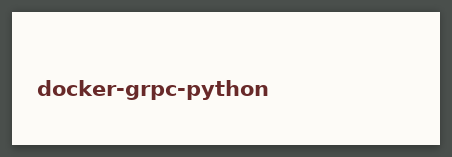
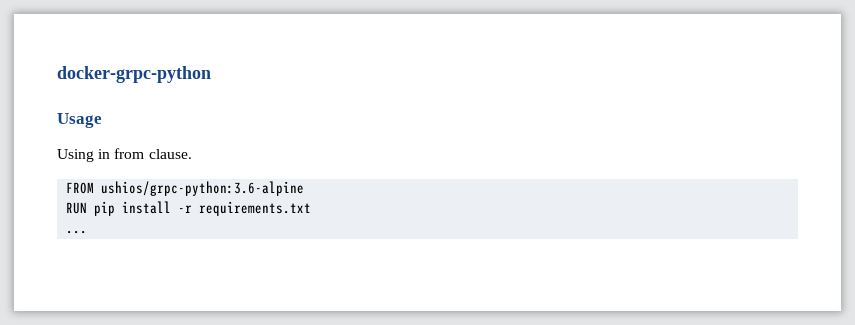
+ Usage
+ Using in from clause.
+ FROM ushios/grpc-python:3.6-alpine
+ RUN pip install -r requirements.txt
+ ...

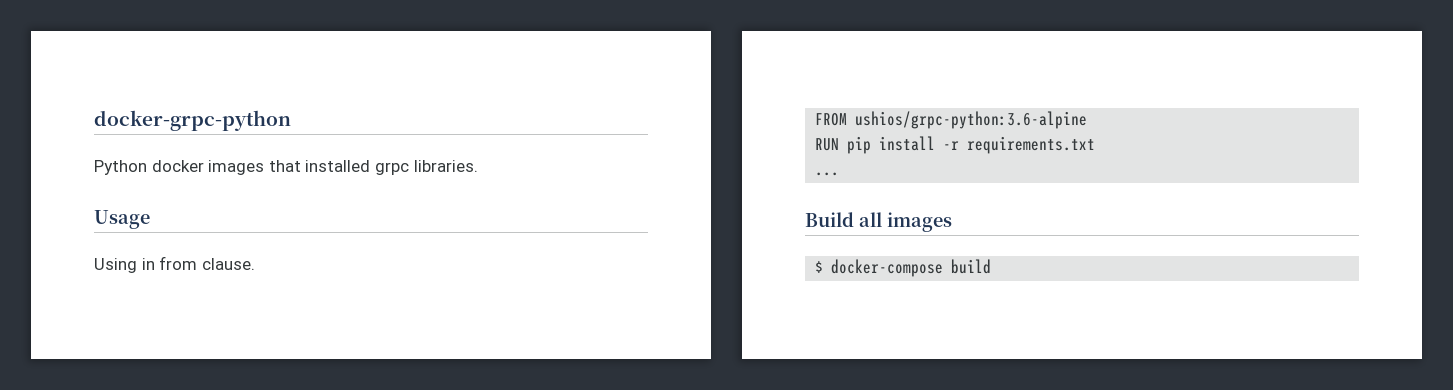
+ Python docker images that installed grpc libraries.
+ Build all images
+ $ docker-compose build

